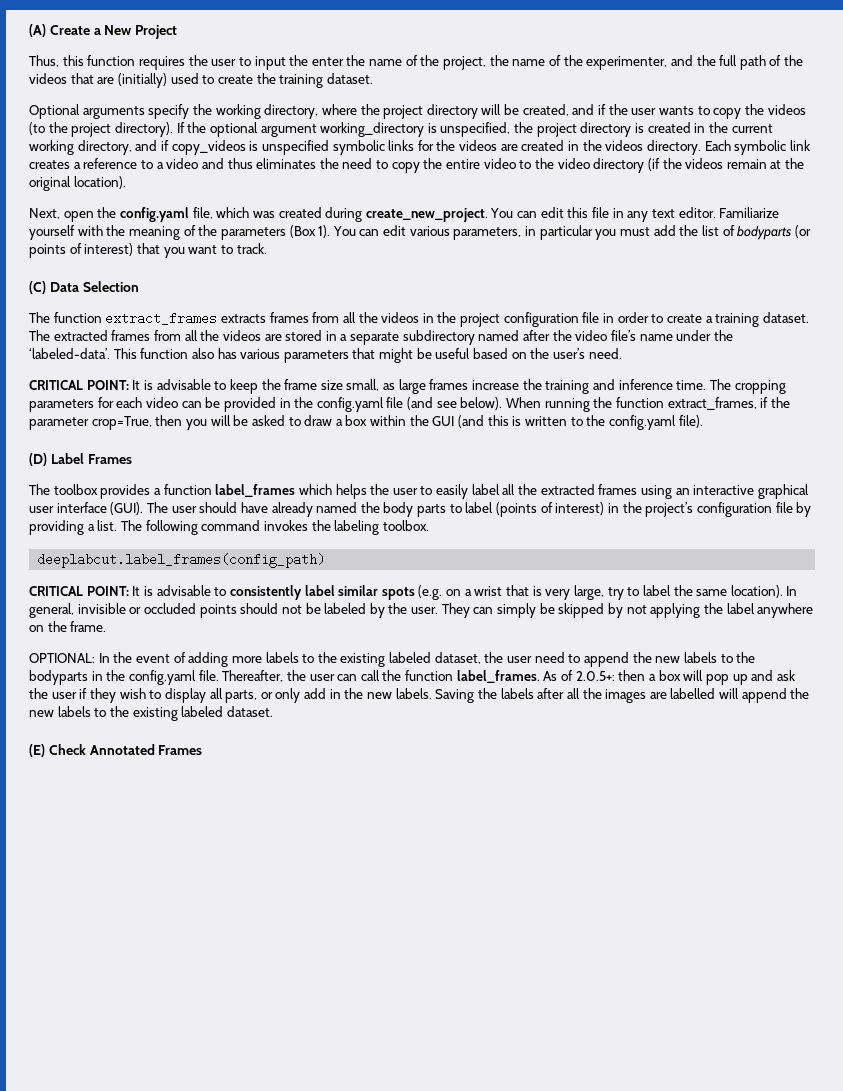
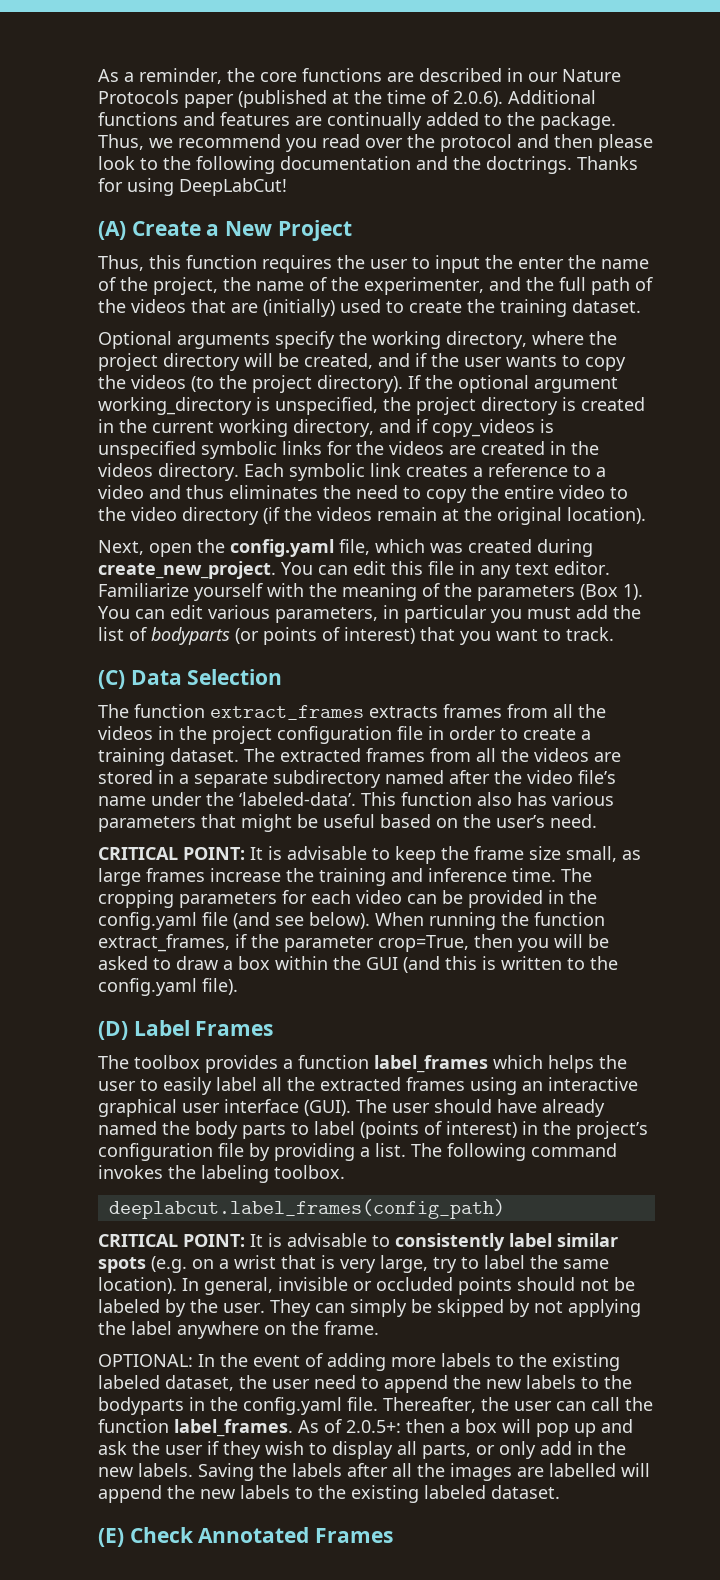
+ As a reminder, the core functions are described in our Nature Protocols paper (published at the time of 2.0.6). Additional functions and features are continually added to the package. Thus, we recommend you read over the protocol and then please look to the following documentation and the doctrings. Thanks for using DeepLabCut!

